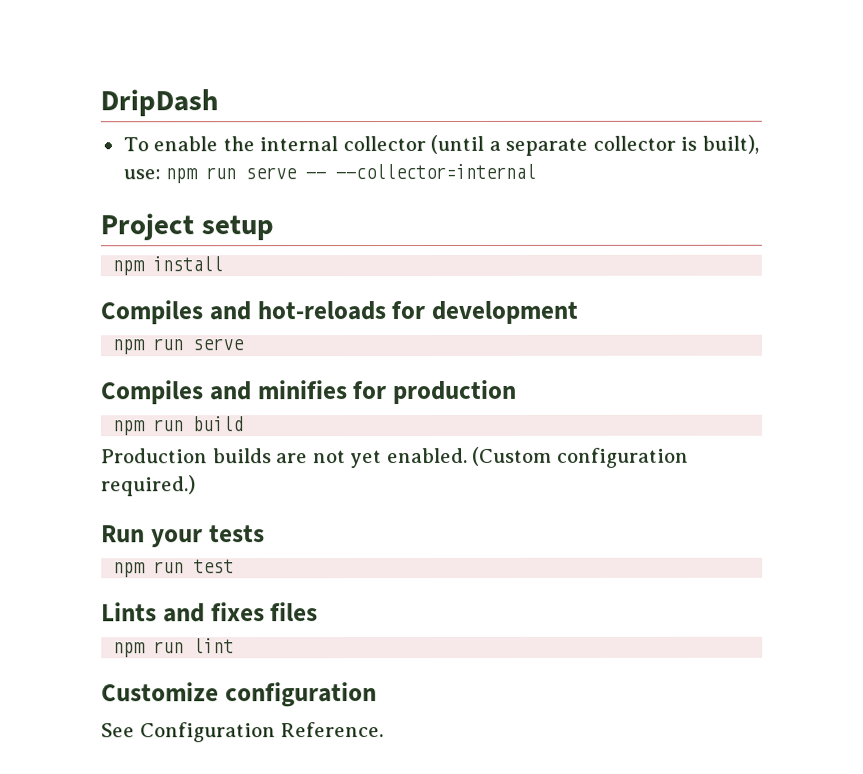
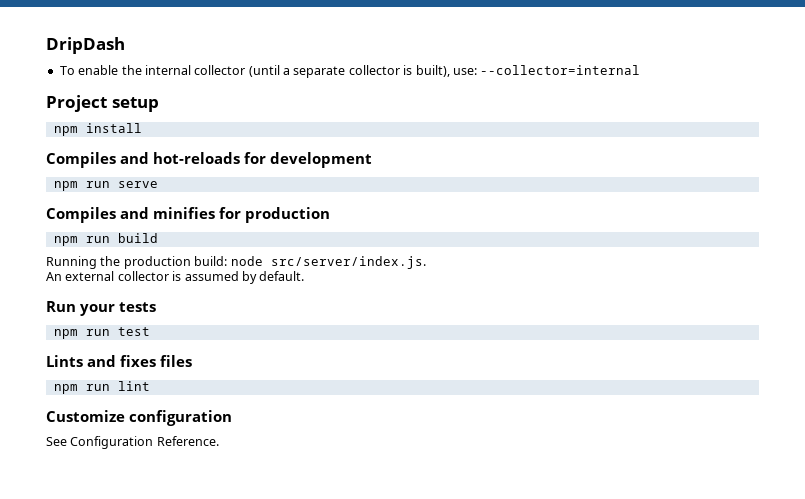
- To enable the internal collector (until a separate collector is built), use: npm run serve -- --collector=internal
+ To enable the internal collector (until a separate collector is built), use: --collector=internal
- Production builds are not yet enabled. (Custom configuration required.)
+ Running the production build: node src/server/index.js.
+ An external collector is assumed by default.

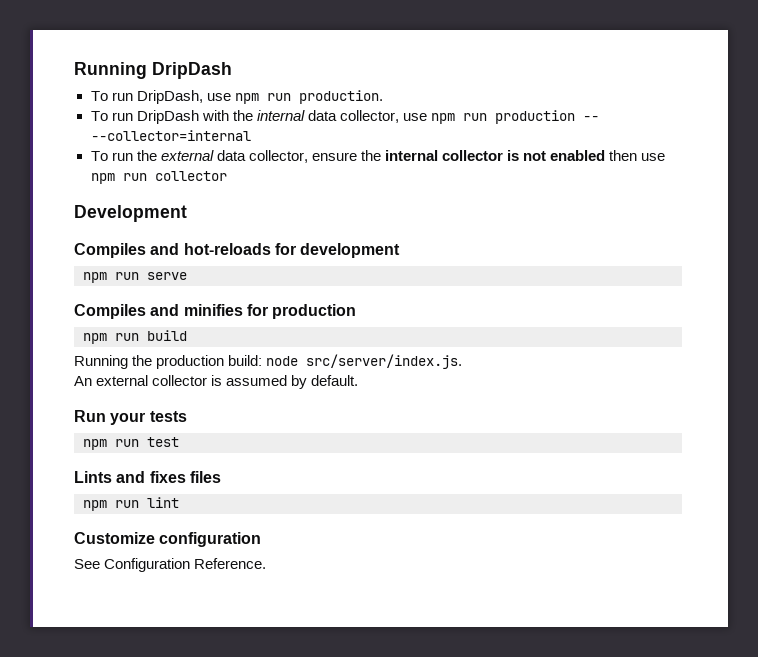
- DripDash
+ Running DripDash
- To enable the internal collector (until a separate collector is built), use: --collector=internal
- Project setup
- npm install
+ To run DripDash, use npm run production.
+ To run DripDash with the internal data collector, use npm run production -- --collector=internal
+ To run the external data collector, ensure the internal collector is not enabled then use npm run collector
+ Development

